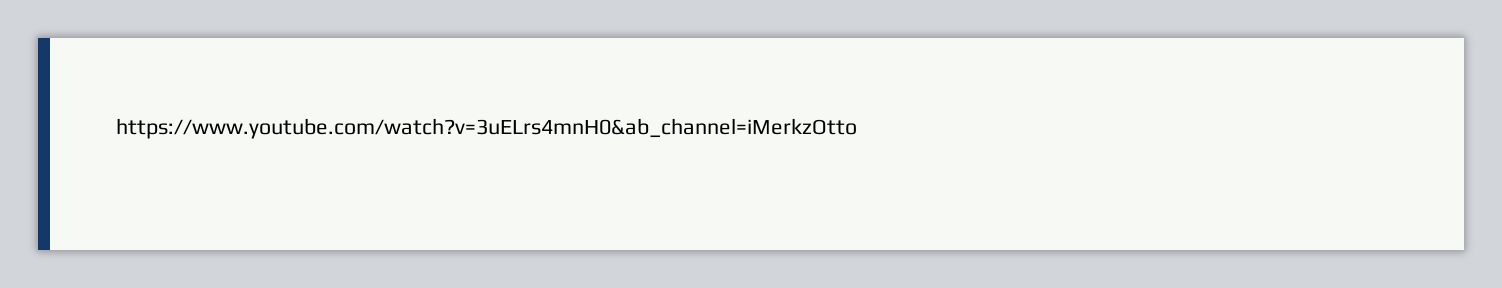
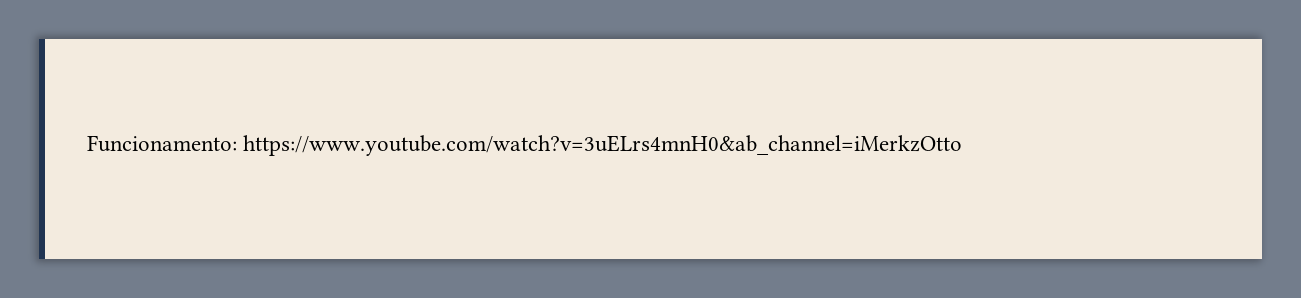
- https://www.youtube.com/watch?v=3uELrs4mnH0&ab_channel=iMerkzOtto
+ Funcionamento: https://www.youtube.com/watch?v=3uELrs4mnH0&ab_channel=iMerkzOtto

